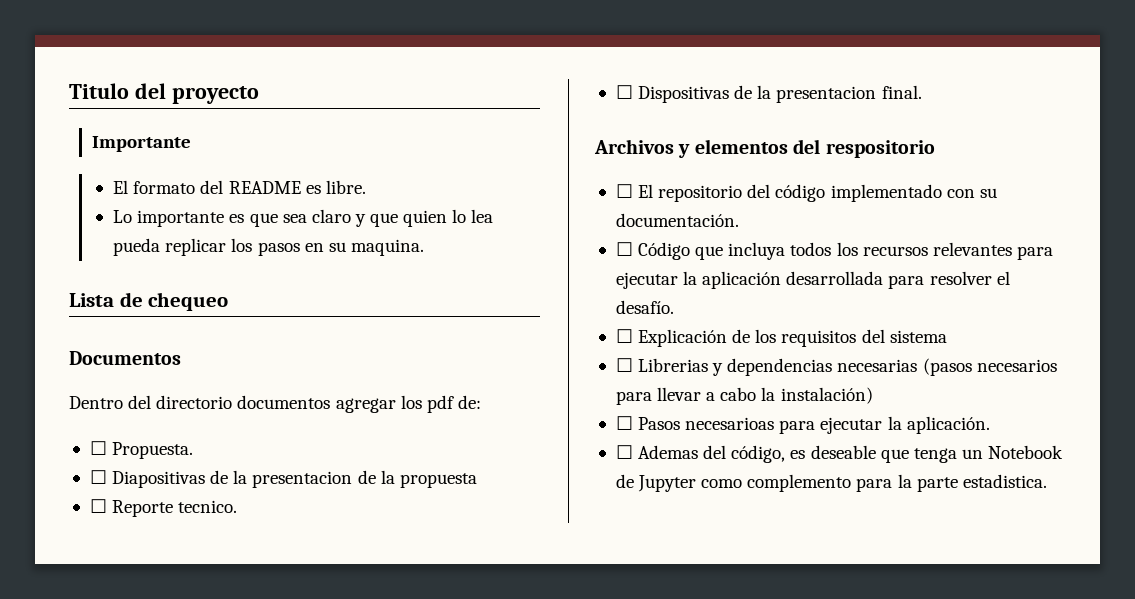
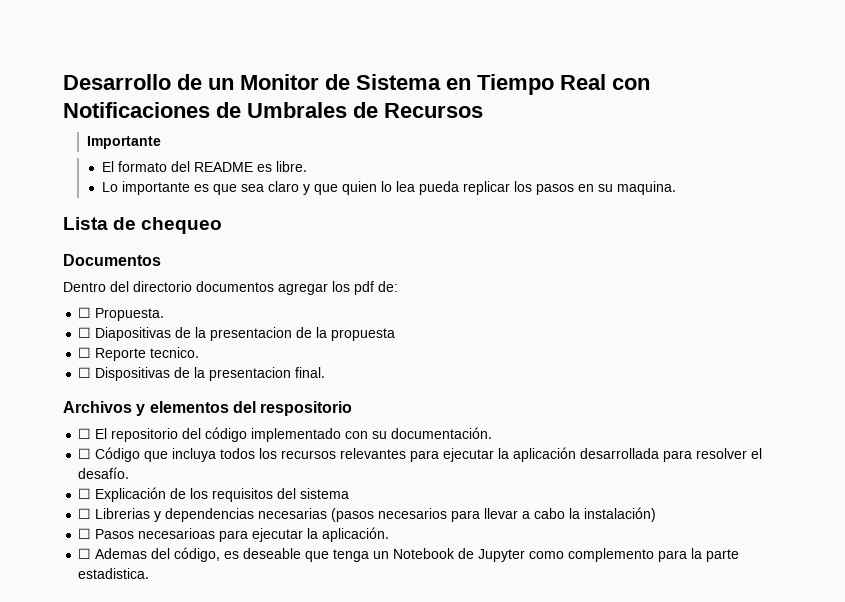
- Titulo del proyecto
+ Desarrollo de un Monitor de Sistema en Tiempo Real con Notificaciones de Umbrales de Recursos

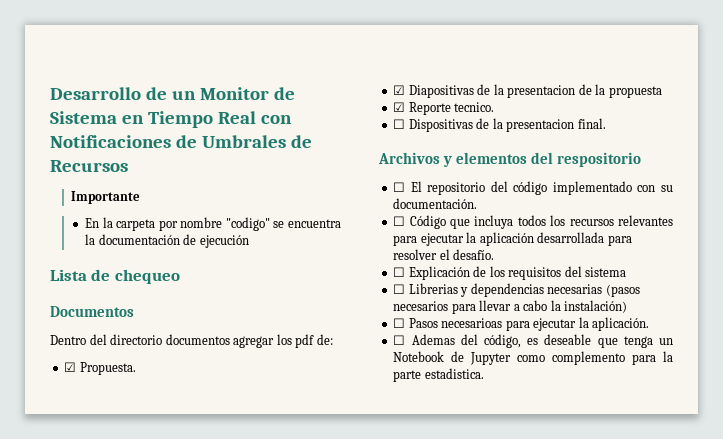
- El formato del README es libre.
- Lo importante es que sea claro y que quien lo lea pueda replicar los pasos en su maquina.
+ En la carpeta por nombre "codigo" se encuentra la documentación de ejecución
- ☐ Propuesta.
+ ☑ Propuesta.
- ☐ Diapositivas de la presentacion de la propuesta
+ ☑ Diapositivas de la presentacion de la propuesta
- ☐ Reporte tecnico.
+ ☑ Reporte tecnico.

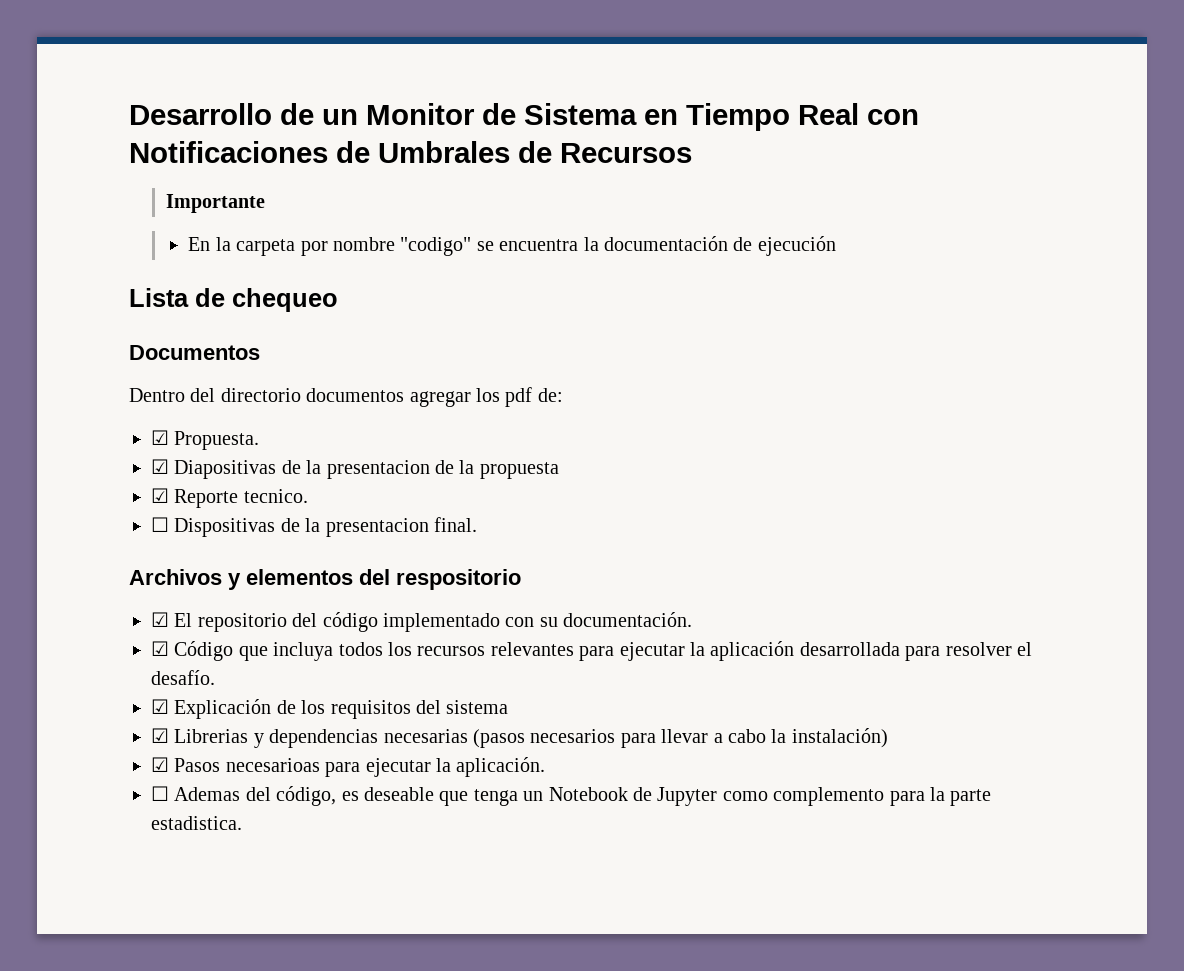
- ☐ El repositorio del código implementado con su documentación.
+ ☑ El repositorio del código implementado con su documentación.
- ☐ Código que incluya todos los recursos relevantes para ejecutar la aplicación desarrollada para resolver el desafío.
+ ☑ Código que incluya todos los recursos relevantes para ejecutar la aplicación desarrollada para resolver el desafío.
- ☐ Explicación de los requisitos del sistema
+ ☑ Explicación de los requisitos del sistema
- ☐ Librerias y dependencias necesarias (pasos necesarios para llevar a cabo la instalación)
+ ☑ Librerias y dependencias necesarias (pasos necesarios para llevar a cabo la instalación)
- ☐ Pasos necesarioas para ejecutar la aplicación.
+ ☑ Pasos necesarioas para ejecutar la aplicación.

